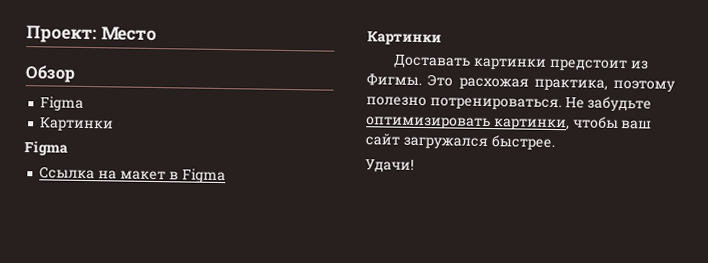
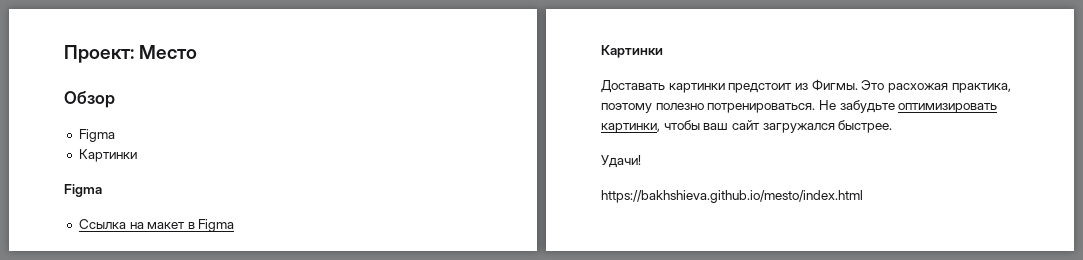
+ https://bakhshieva.github.io/mesto/index.html

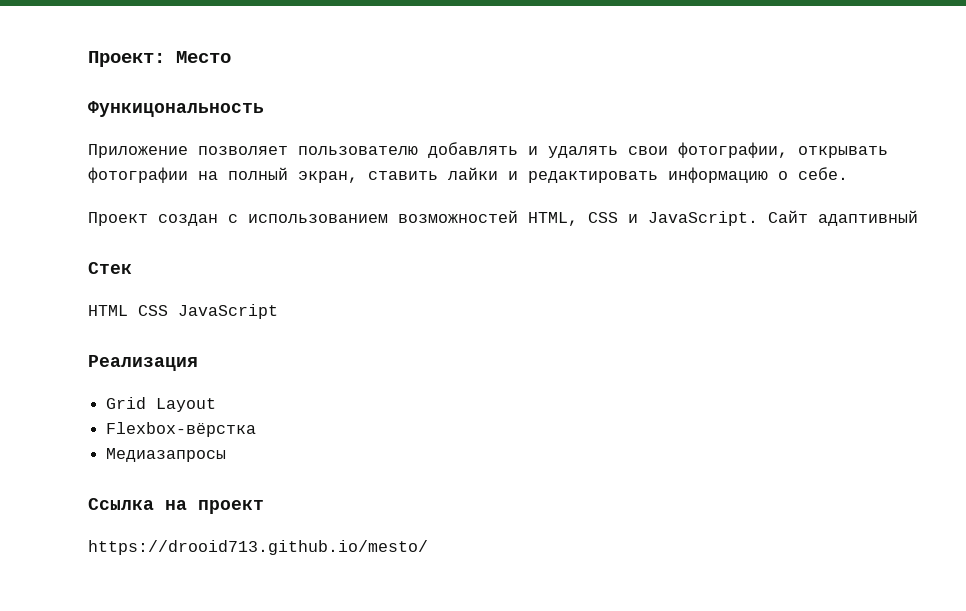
- Обзор
- Figma
- Картинки
- Figma
- Ссылка на макет в Figma
- Картинки
- Доставать картинки предстоит из Фигмы. Это расхожая практика, поэтому полезно потренироваться. Не забудьте оптимизировать картинки, чтобы ваш сайт загружался быстрее.
- Удачи!
- https://bakhshieva.github.io/mesto/index.html
+ Функицональность
+ Приложение позволяет пользователю добавлять и удалять свои фотографии, открывать фотографии на полный экран, ставить лайки и редактировать информацию о себе.
+ Проект создан с использованием возможностей HTML, CSS и JavaScript. Сайт адаптивный
+ Стек
+ HTML CSS JavaScript
+ Реализация
+ Grid Layout
+ Flexbox-вёрстка
+ Медиазапросы
+ Ссылка на проект
+ https://drooid713.github.io/mesto/

